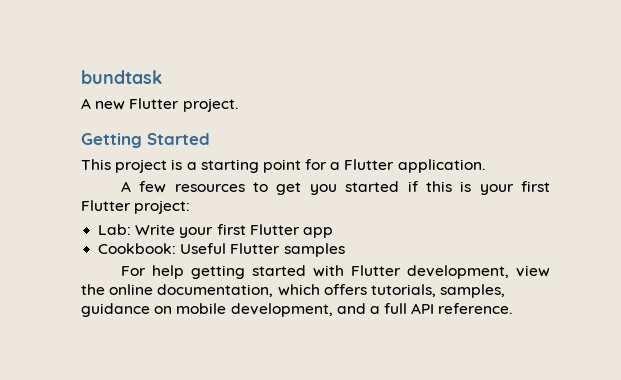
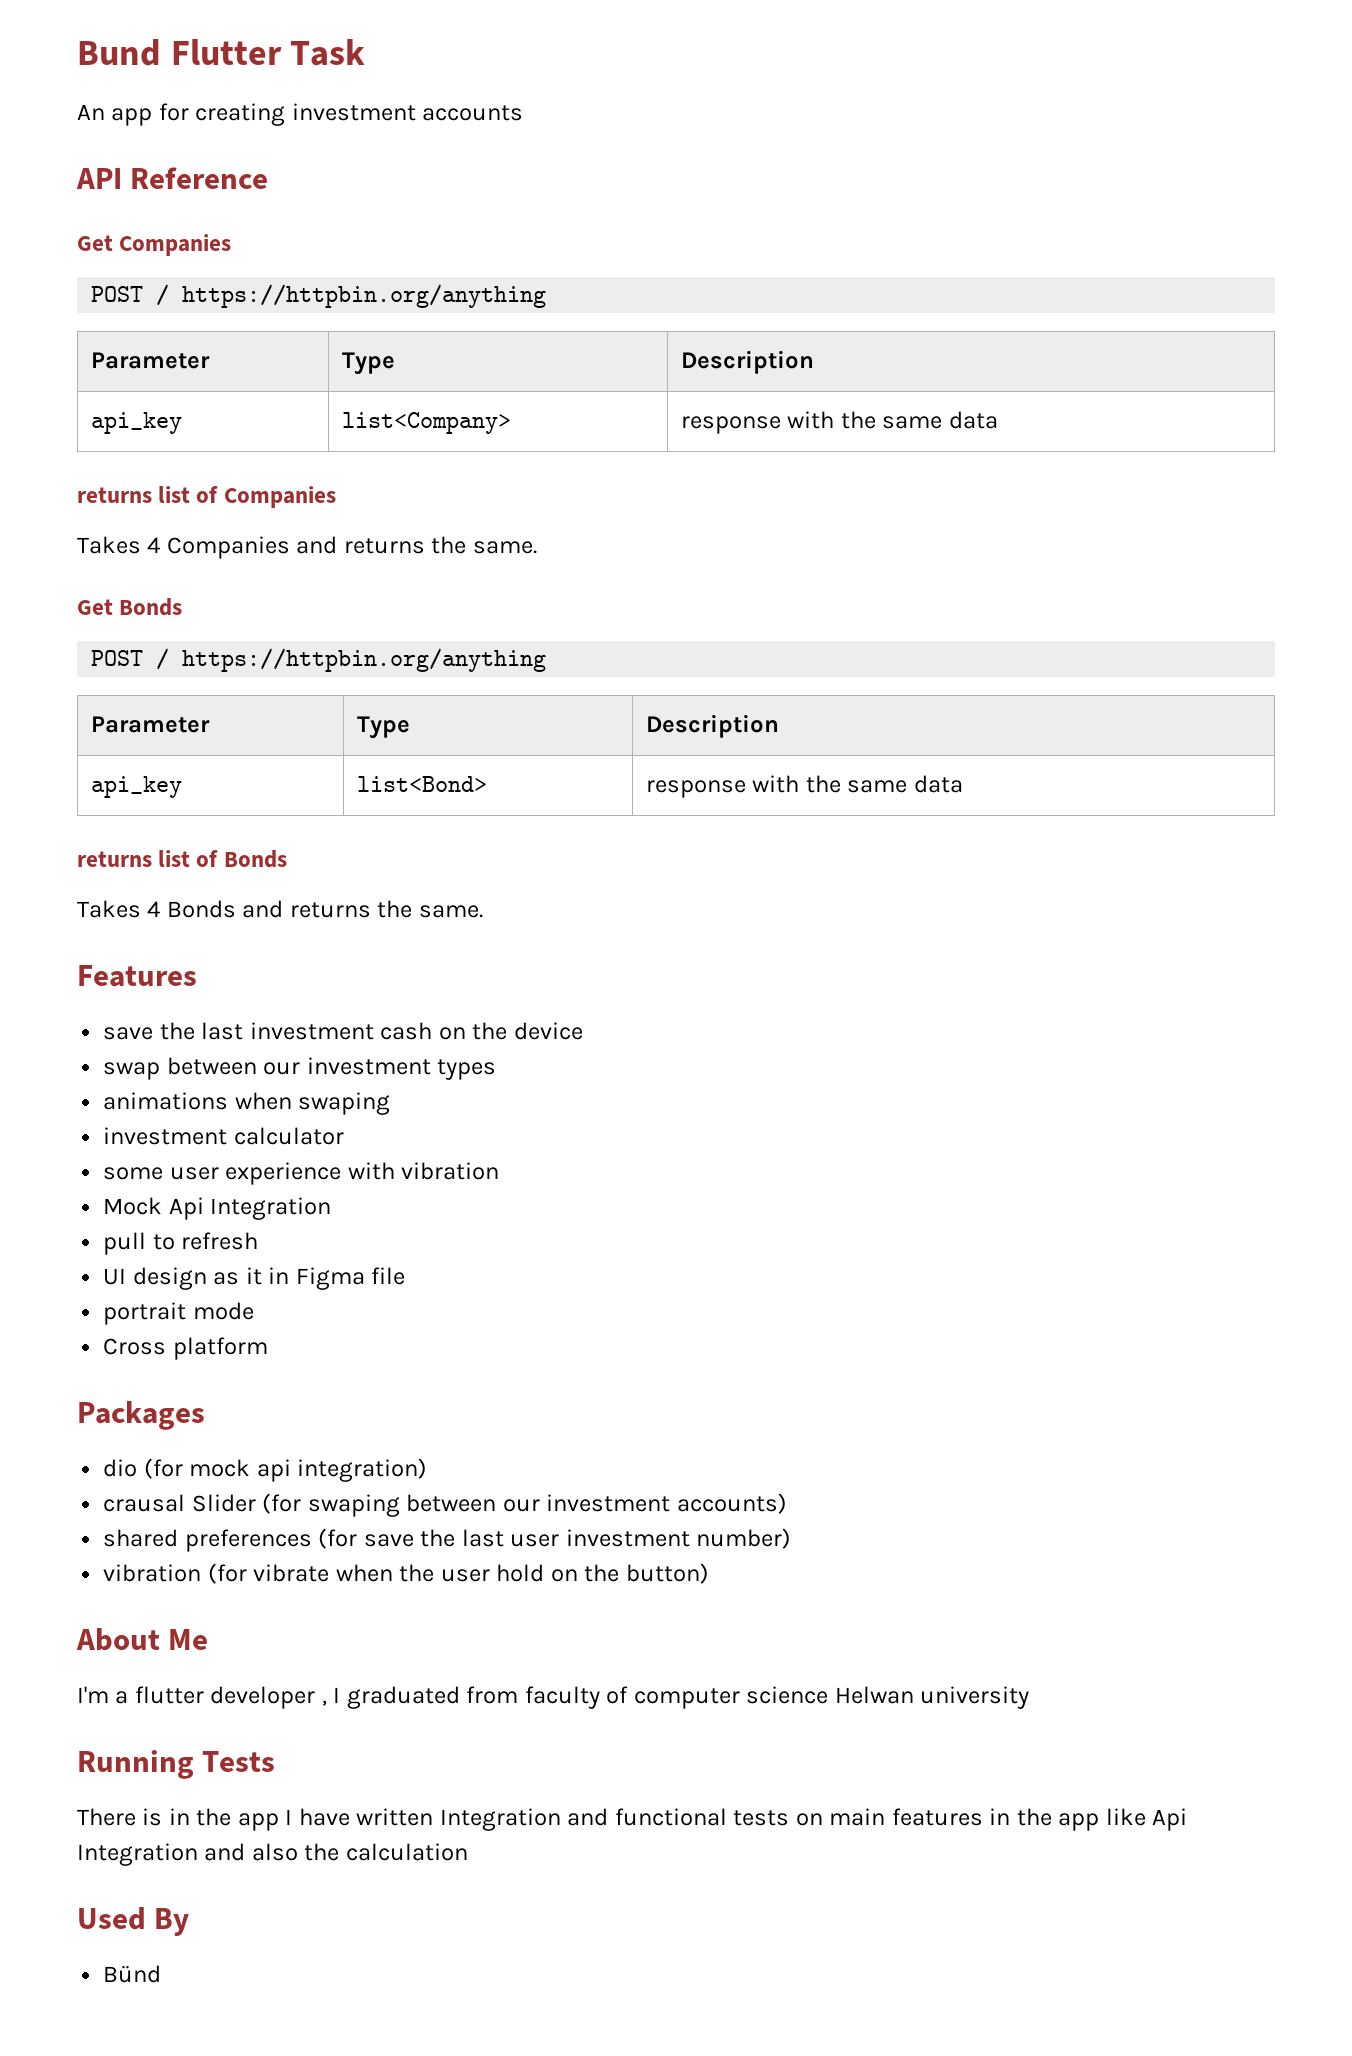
- bundtask
- A new Flutter project.
- Getting Started
- This project is a starting point for a Flutter application.
- A few resources to get you started if this is your first Flutter project:
- Lab: Write your first Flutter app
- Cookbook: Useful Flutter samples
- For help getting started with Flutter development, view the online documentation, which offers tutorials, samples, guidance on mobile development, and a full API reference.
+ Bund Flutter Task
+ An app for creating investment accounts
+ API Reference
+ Get Companies
+ POST / https://httpbin.org/anything
+ Parameter | Type | Description
+ api_key | list<Company> | response with the same data
+ returns list of Companies
+ Takes 4 Companies and returns the same.
+ Get Bonds
+ POST / https://httpbin.org/anything
+ Parameter | Type | Description
+ api_key | list<Bond> | response with the same data
+ returns list of Bonds
+ Takes 4 Bonds and returns the same.
+ Features
+ save the last investment cash on the device
+ swap between our investment types
+ animations when swaping
+ investment calculator
+ some user experience with vibration
+ Mock Api Integration
+ pull to refresh
+ UI design as it in Figma file
+ portrait mode
+ Cross platform
+ Packages
+ dio (for mock api integration)
+ crausal Slider (for swaping between our investment accounts)
+ shared preferences (for save the last user investment number)
+ vibration (for vibrate when the user hold on the button)
+ About Me
+ I'm a flutter developer , I graduated from faculty of computer science Helwan university
+ Running Tests
+ There is in the app I have written Integration and functional tests on main features in the app like Api Integration and also the calculation
+ Used By
+ Bünd

